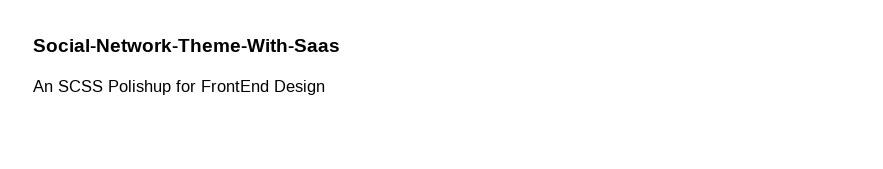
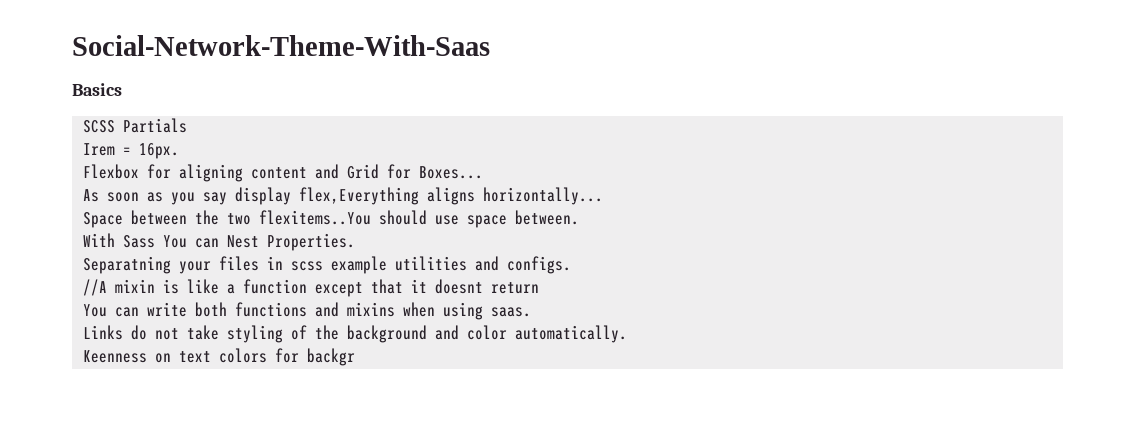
- An SCSS Polishup for FrontEnd Design
+ Basics
+ SCSS Partials
+ Irem = 16px.
+ Flexbox for aligning content and Grid for Boxes...
+ As soon as you say display flex,Everything aligns horizontally...
+ Space between the two flexitems..You should use space between.
+ With Sass You can Nest Properties.
+ Separatning your files in scss example utilities and configs.
+ //A mixin is like a function except that it doesnt return
+ You can write both functions and mixins when using saas.
+ Links do not take styling of the background and color automatically.
+ Keenness on text colors for backgr

